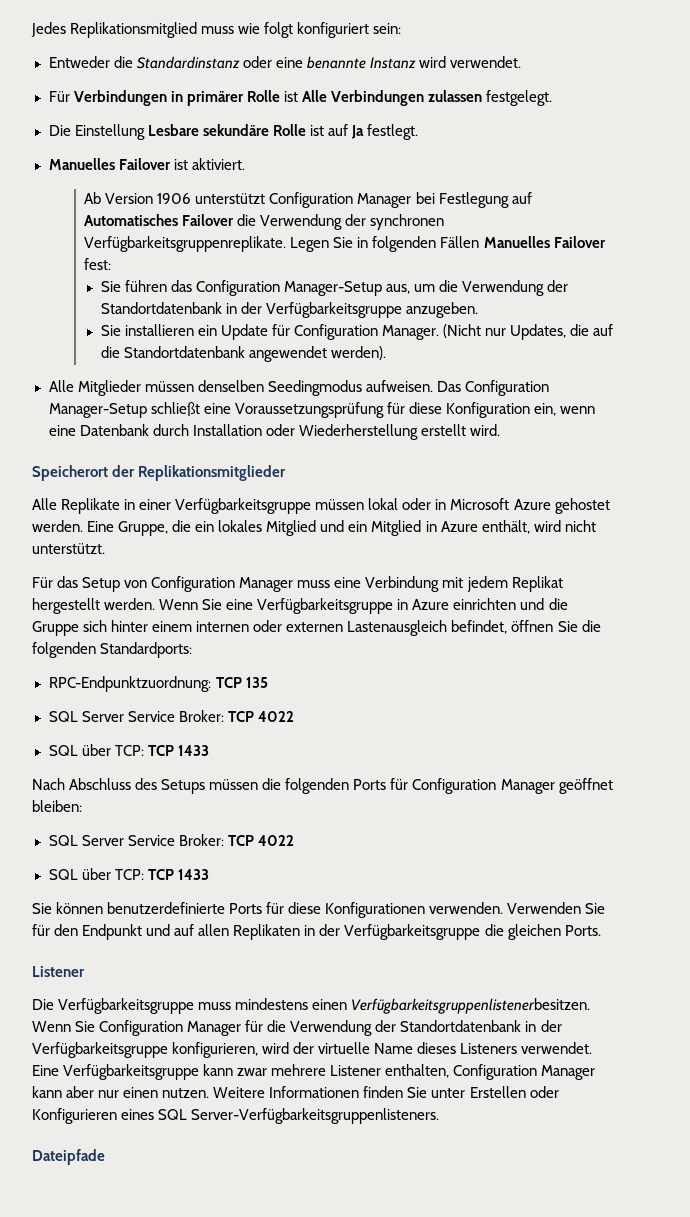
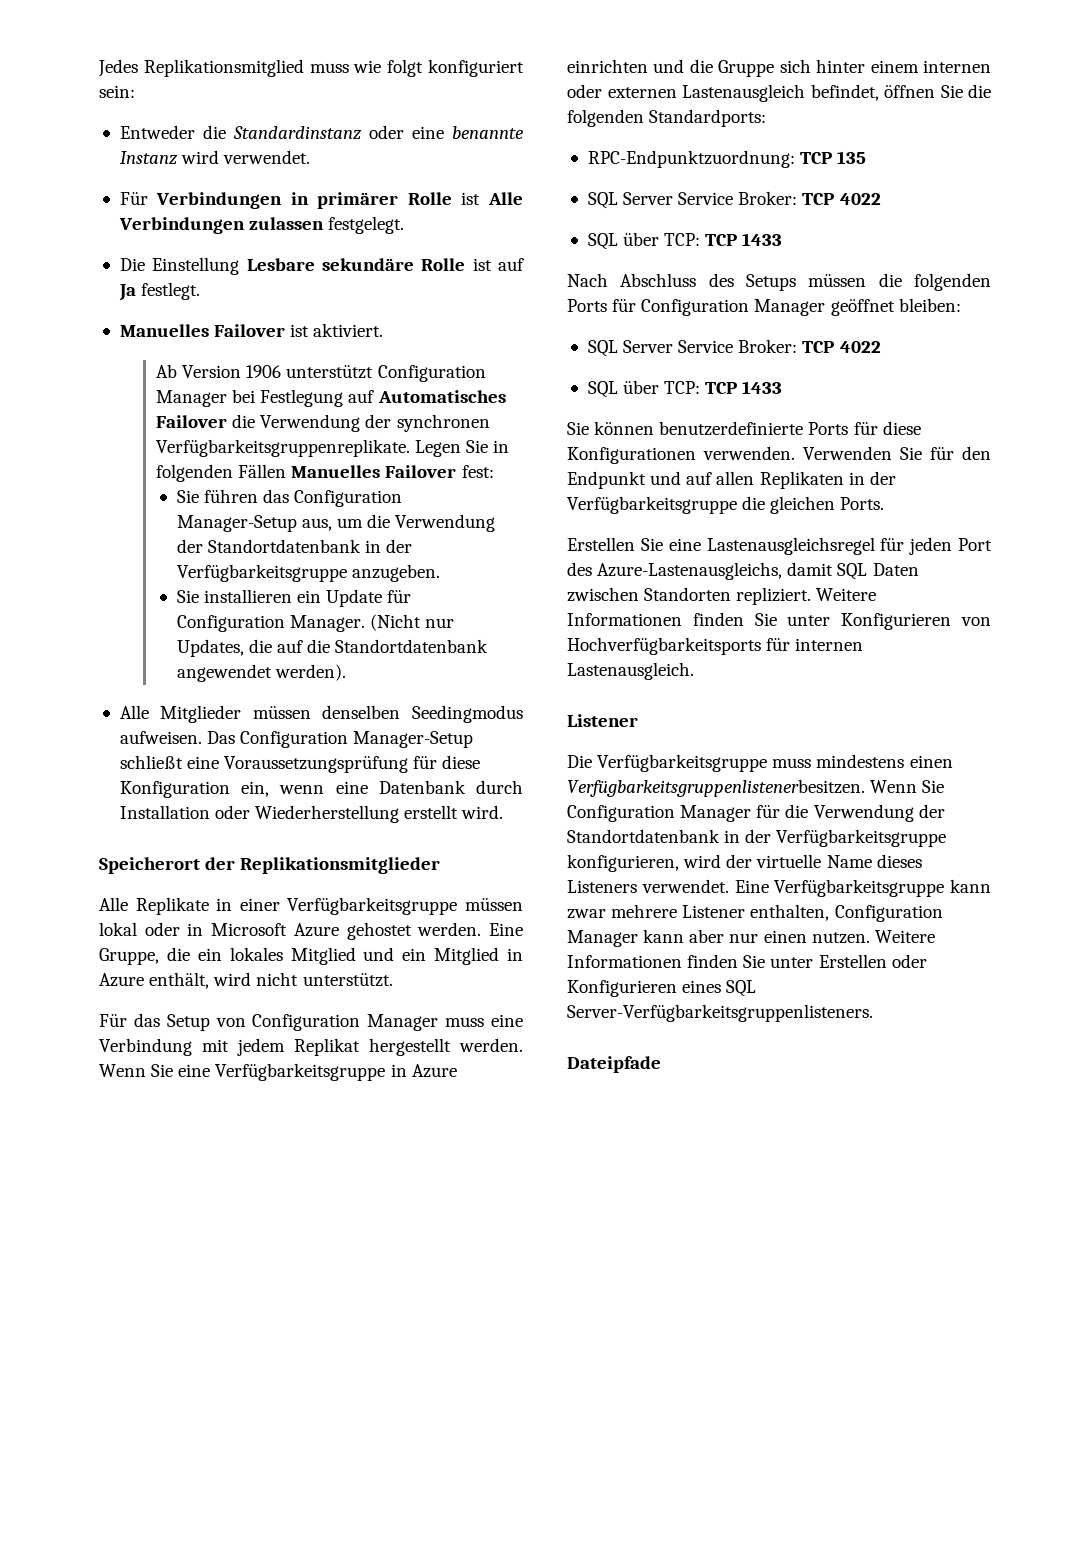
+ Erstellen Sie eine Lastenausgleichsregel für jeden Port des Azure-Lastenausgleichs, damit SQL Daten zwischen Standorten repliziert. Weitere Informationen finden Sie unter Konfigurieren von Hochverfügbarkeitsports für internen Lastenausgleich.

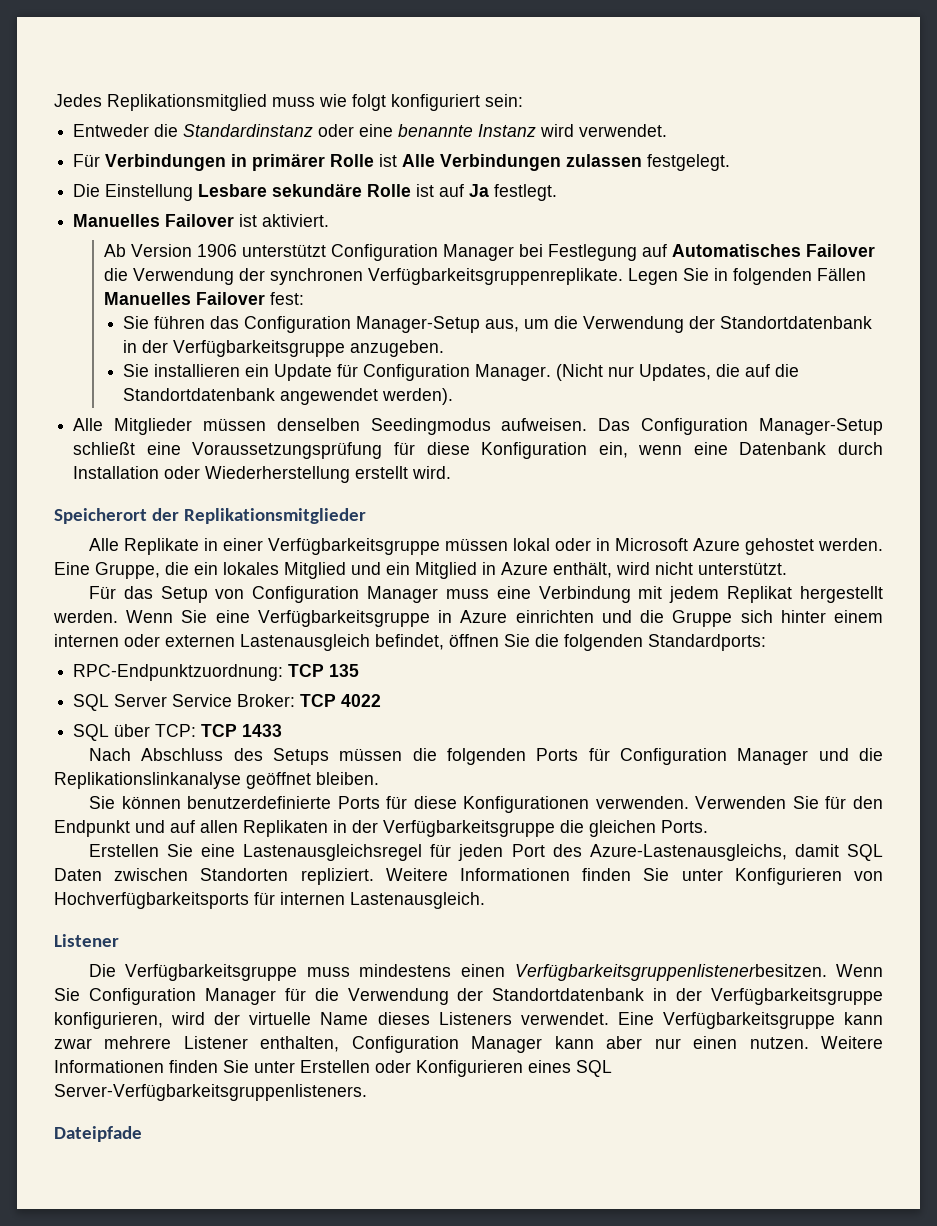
- Nach Abschluss des Setups müssen die folgenden Ports für Configuration Manager geöffnet bleiben:
- SQL Server Service Broker: TCP 4022
- SQL über TCP: TCP 1433
+ Nach Abschluss des Setups müssen die folgenden Ports für Configuration Manager und die Replikationslinkanalyse geöffnet bleiben.

